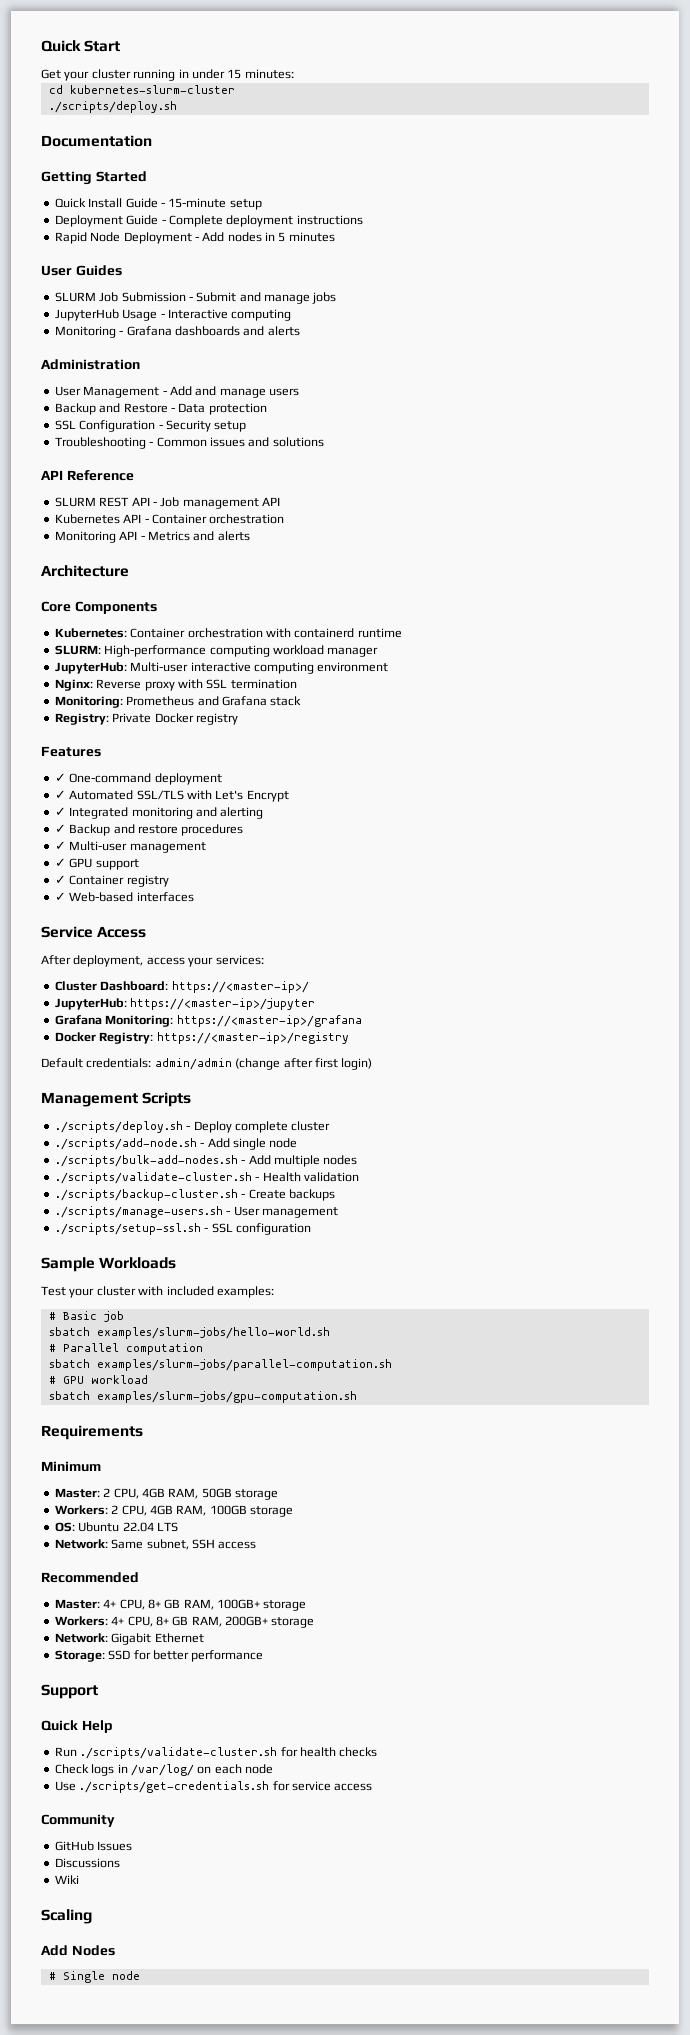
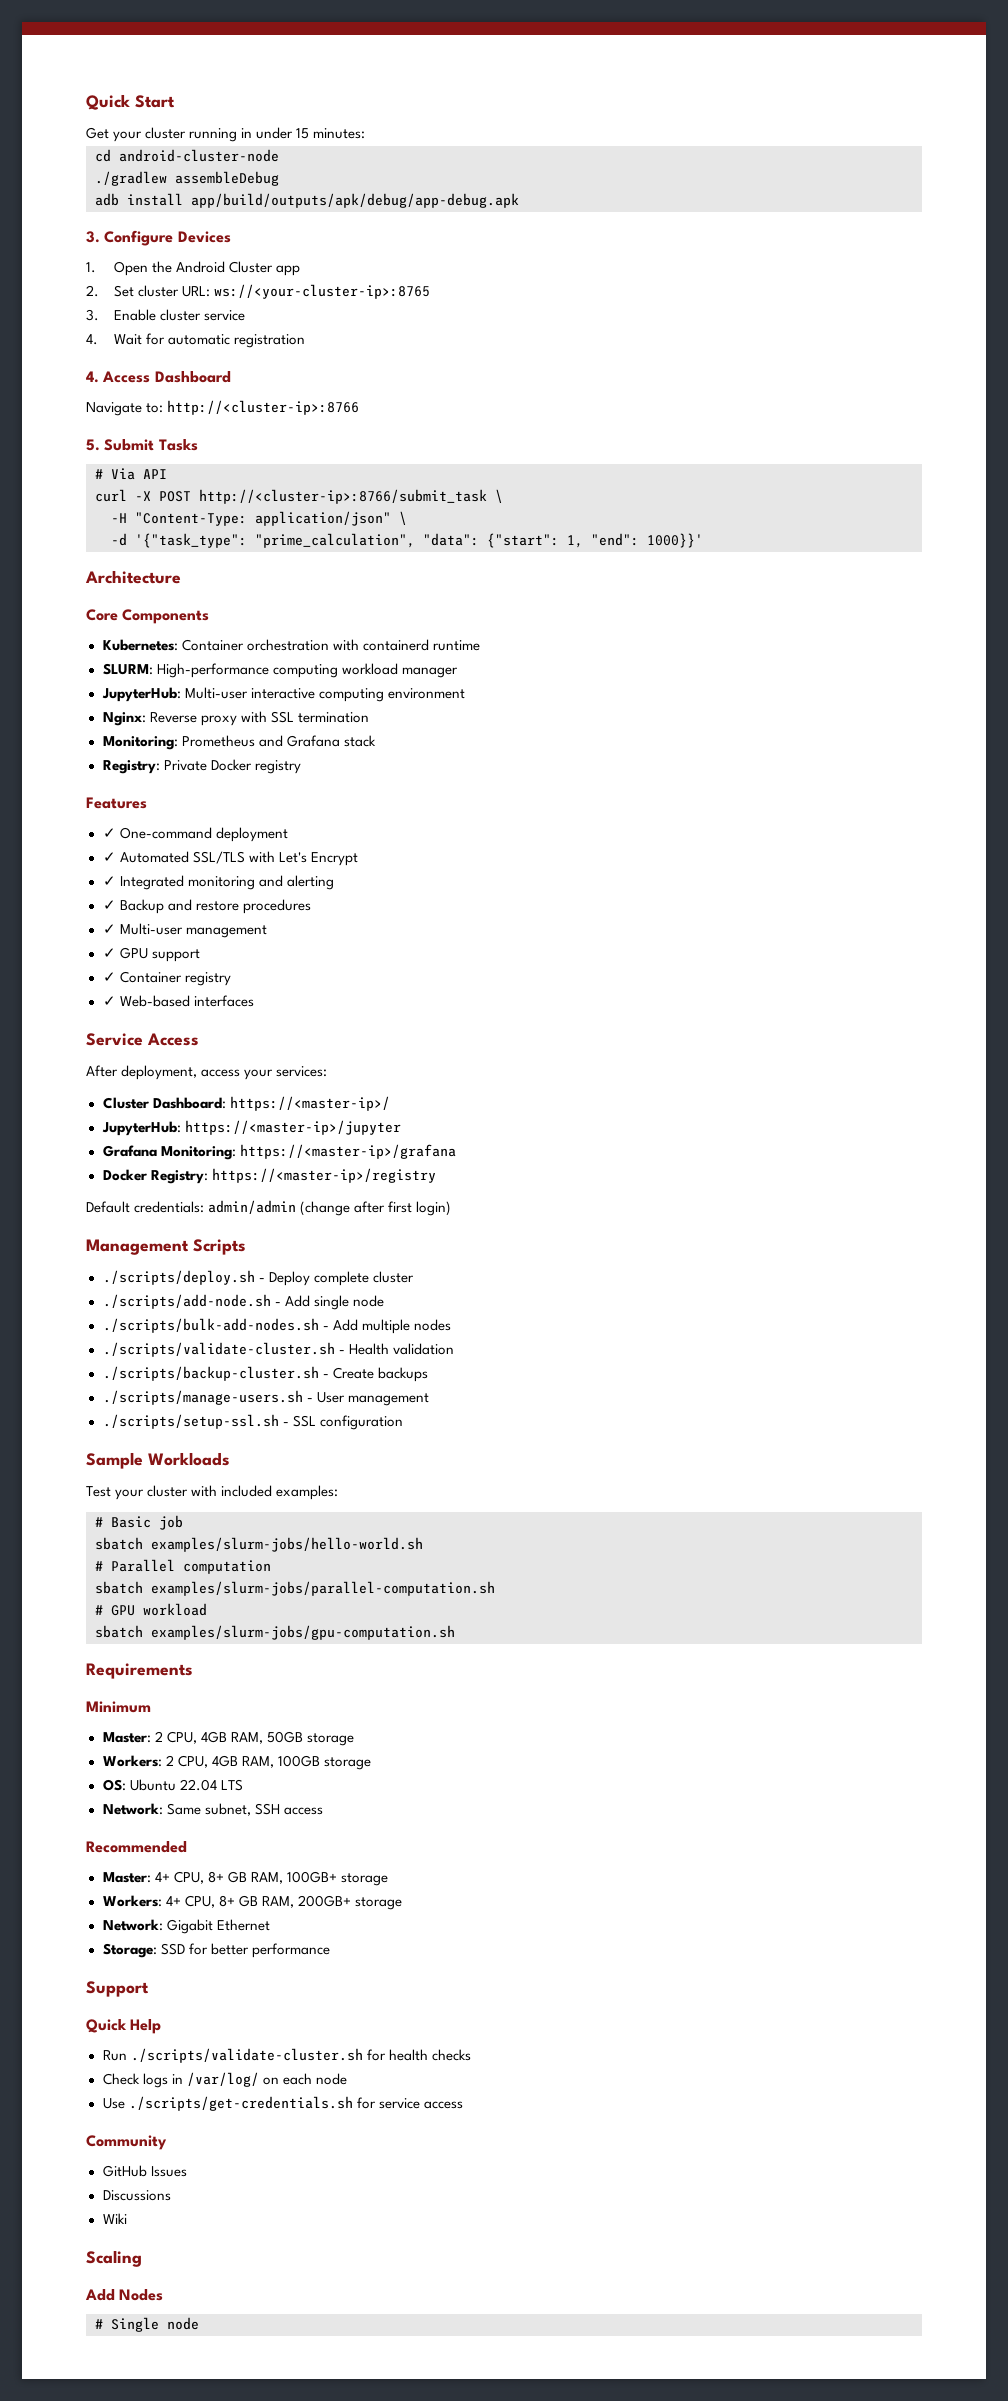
- cd kubernetes-slurm-cluster
- ./scripts/deploy.sh
- Documentation
- Getting Started
- Quick Install Guide - 15-minute setup
- Deployment Guide - Complete deployment instructions
- Rapid Node Deployment - Add nodes in 5 minutes
- User Guides
- SLURM Job Submission - Submit and manage jobs
- JupyterHub Usage - Interactive computing
- Monitoring - Grafana dashboards and alerts
- Administration
- User Management - Add and manage users
- Backup and Restore - Data protection
- SSL Configuration - Security setup
- Troubleshooting - Common issues and solutions
- API Reference
- SLURM REST API - Job management API
- Kubernetes API - Container orchestration
- Monitoring API - Metrics and alerts
+ cd android-cluster-node
+ ./gradlew assembleDebug
+ adb install app/build/outputs/apk/debug/app-debug.apk
+ 3. Configure Devices
+ 1. Open the Android Cluster app
+ 2. Set cluster URL: ws://<your-cluster-ip>:8765
+ 3. Enable cluster service
+ 4. Wait for automatic registration
+ 4. Access Dashboard
+ Navigate to: http://<cluster-ip>:8766
+ 5. Submit Tasks
+ # Via API
+ curl -X POST http://<cluster-ip>:8766/submit_task \
+ -H "Content-Type: application/json" \
+ -d '{"task_type": "prime_calculation", "data": {"start": 1, "end": 1000}}'

